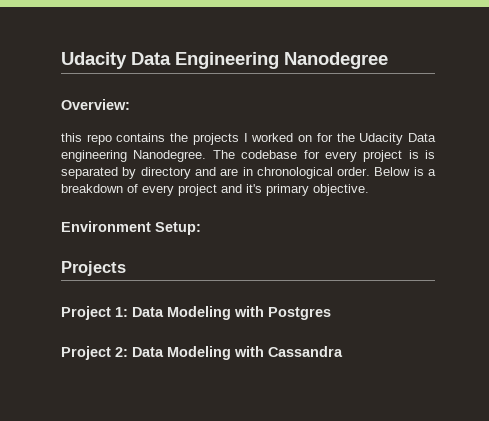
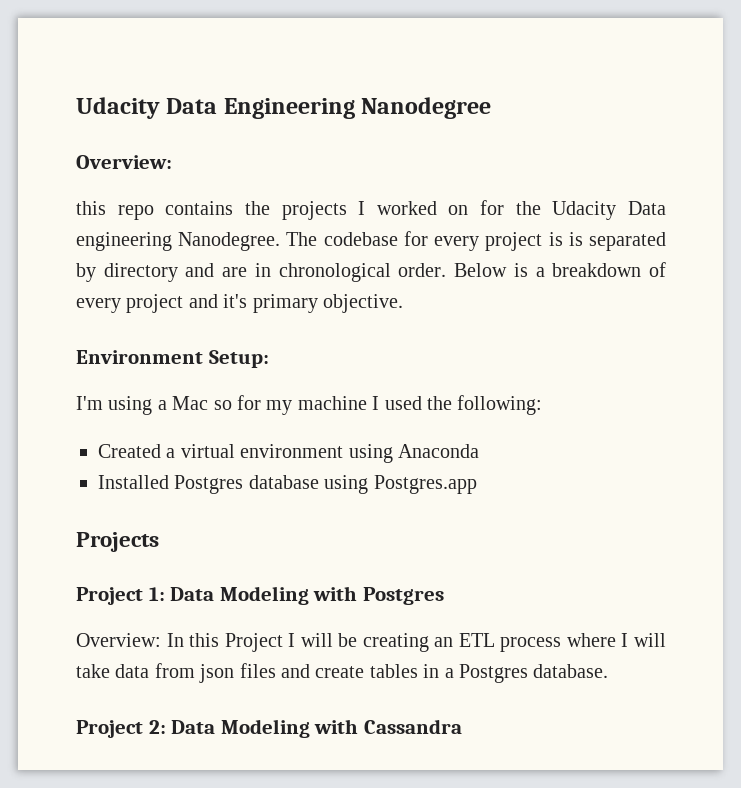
+ I'm using a Mac so for my machine I used the following:
+ Created a virtual environment using Anaconda
+ Installed Postgres database using Postgres.app
+ Overview: In this Project I will be creating an ETL process where I will take data from json files and create tables in a Postgres database.

